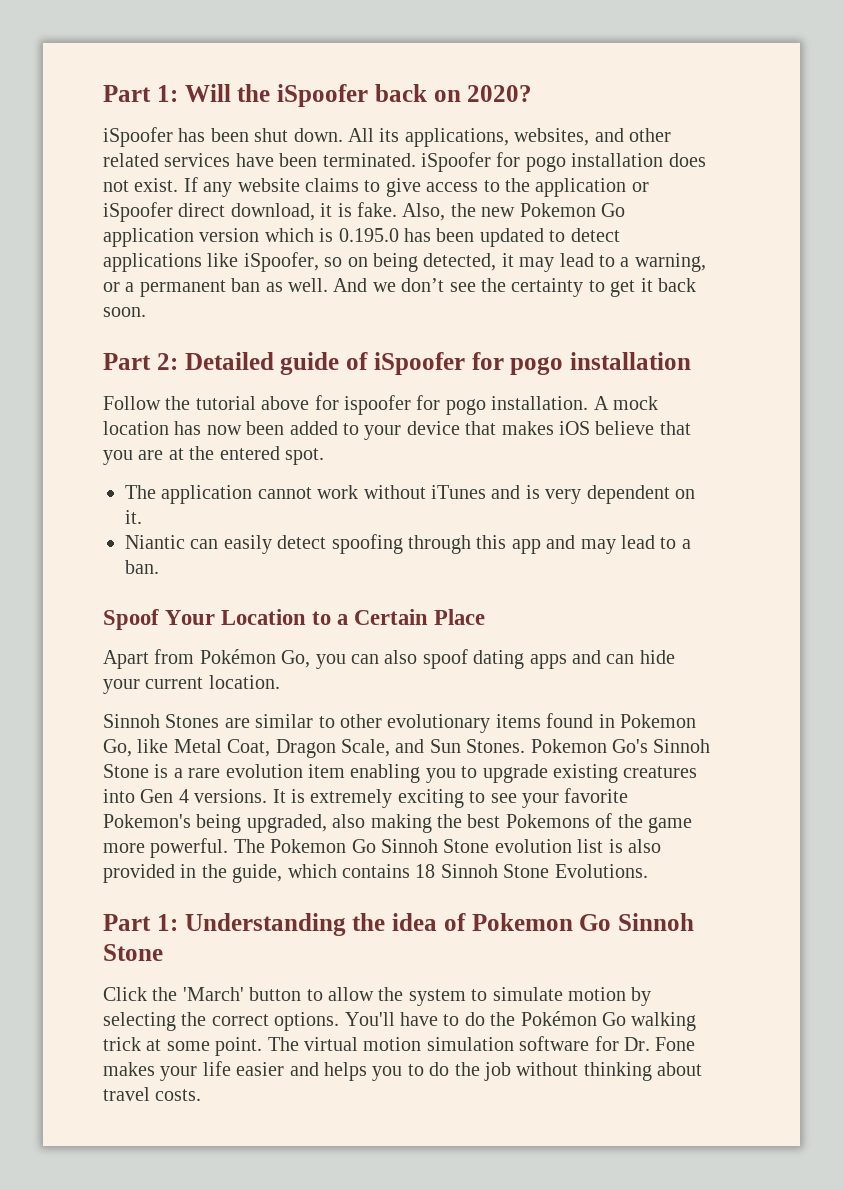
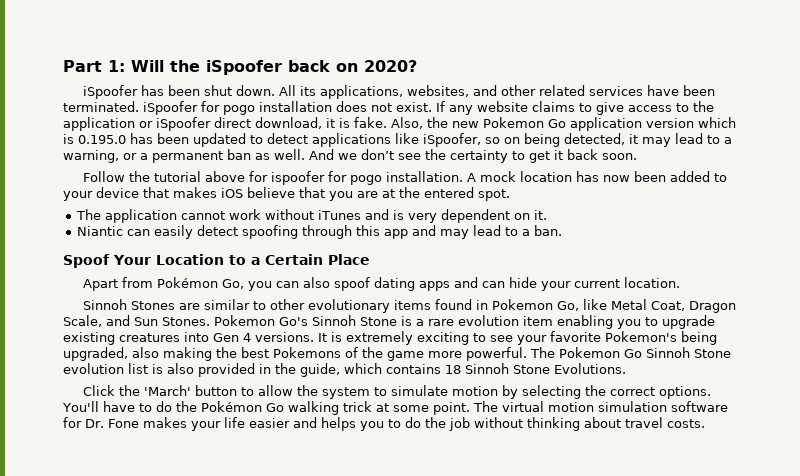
- Part 2: Detailed guide of iSpoofer for pogo installation
- Part 1: Understanding the idea of Pokemon Go Sinnoh Stone

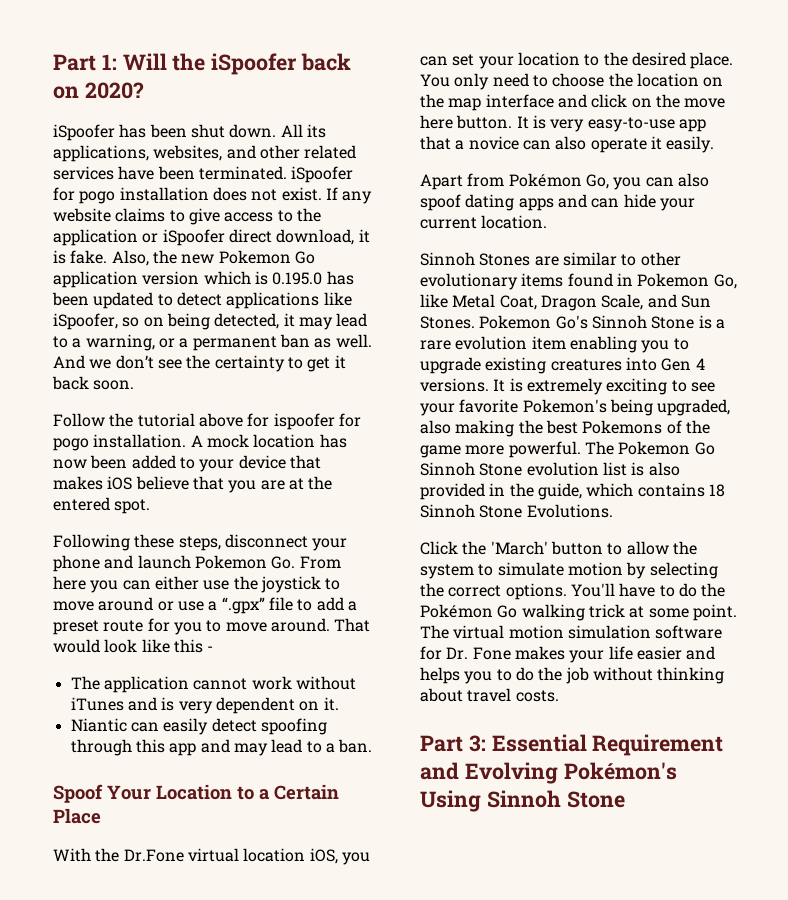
+ Following these steps, disconnect your phone and launch Pokemon Go. From here you can either use the joystick to move around or use a “.gpx” file to add a preset route for you to move around. That would look like this -
+ With the Dr.Fone virtual location iOS, you can set your location to the desired place. You only need to choose the location on the map interface and click on the move here button. It is very easy-to-use app that a novice can also operate it easily.
+ Part 3: Essential Requirement and Evolving Pokémon's Using Sinnoh Stone

